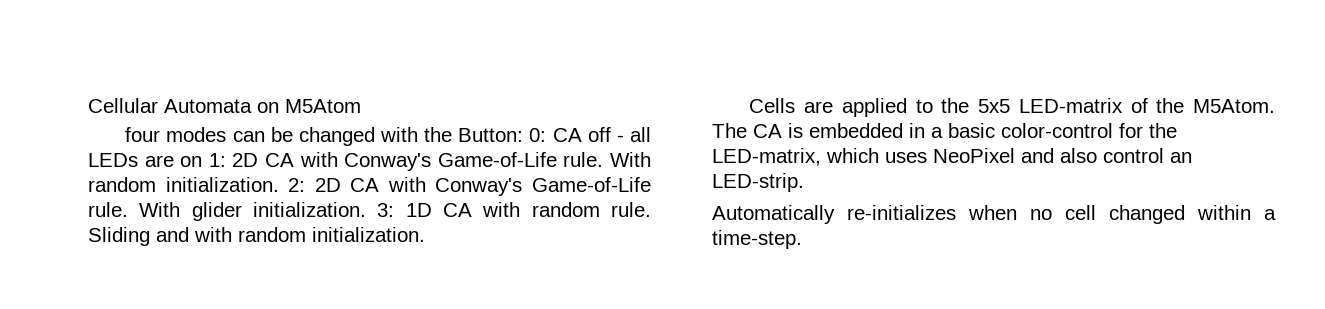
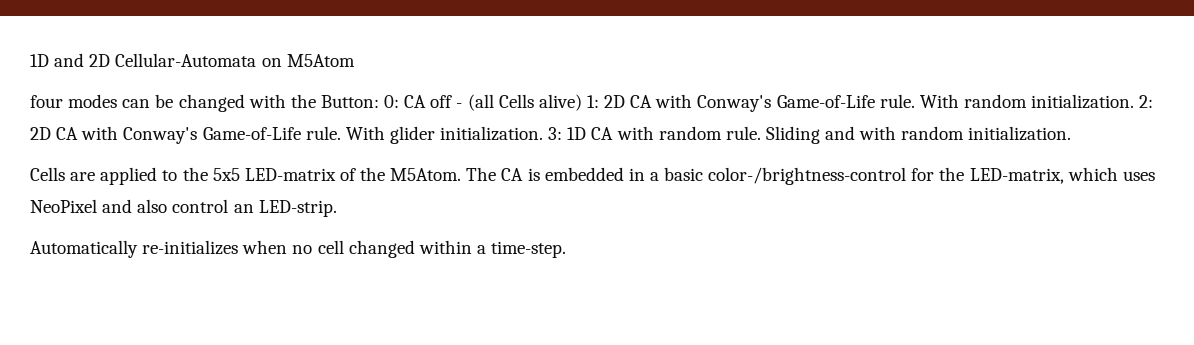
- Cellular Automata on M5Atom
+ 1D and 2D Cellular-Automata on M5Atom
- four modes can be changed with the Button: 0: CA off - all LEDs are on 1: 2D CA with Conway's Game-of-Life rule.
+ four modes can be changed with the Button: 0: CA off - (all Cells alive) 1: 2D CA with Conway's Game-of-Life rule.
- The CA is embedded in a basic color-control for the LED-matrix, which uses NeoPixel and also control an LED-strip.
+ The CA is embedded in a basic color-/brightness-control for the LED-matrix, which uses NeoPixel and also control an LED-strip.

